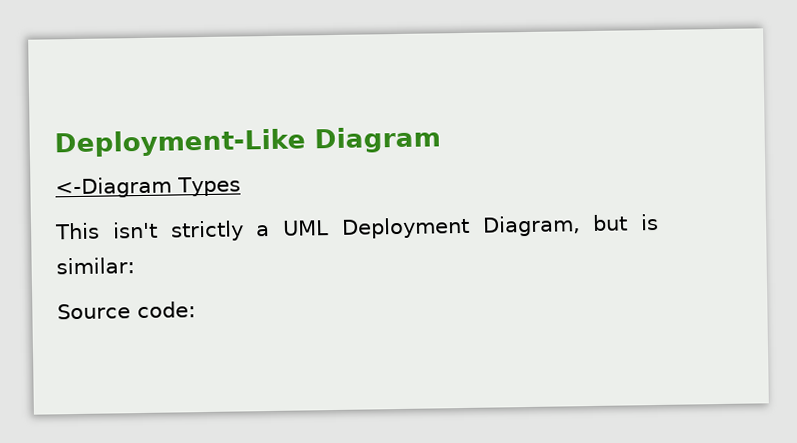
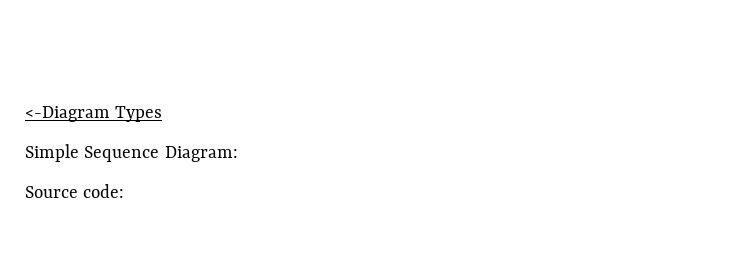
- Deployment-Like Diagram
- This isn't strictly a UML Deployment Diagram, but is similar:
+ Simple Sequence Diagram:

